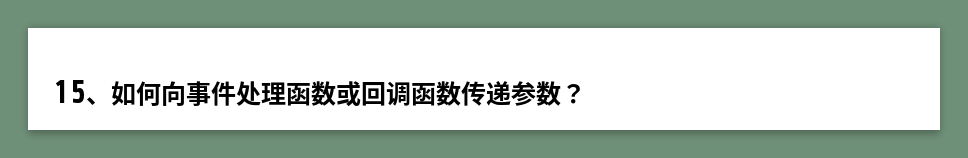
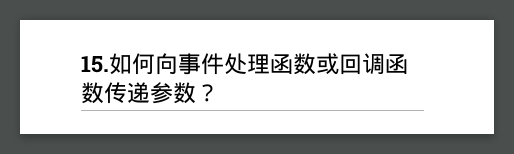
- 15、如何向事件处理函数或回调函数传递参数？
+ 15.如何向事件处理函数或回调函数传递参数？

